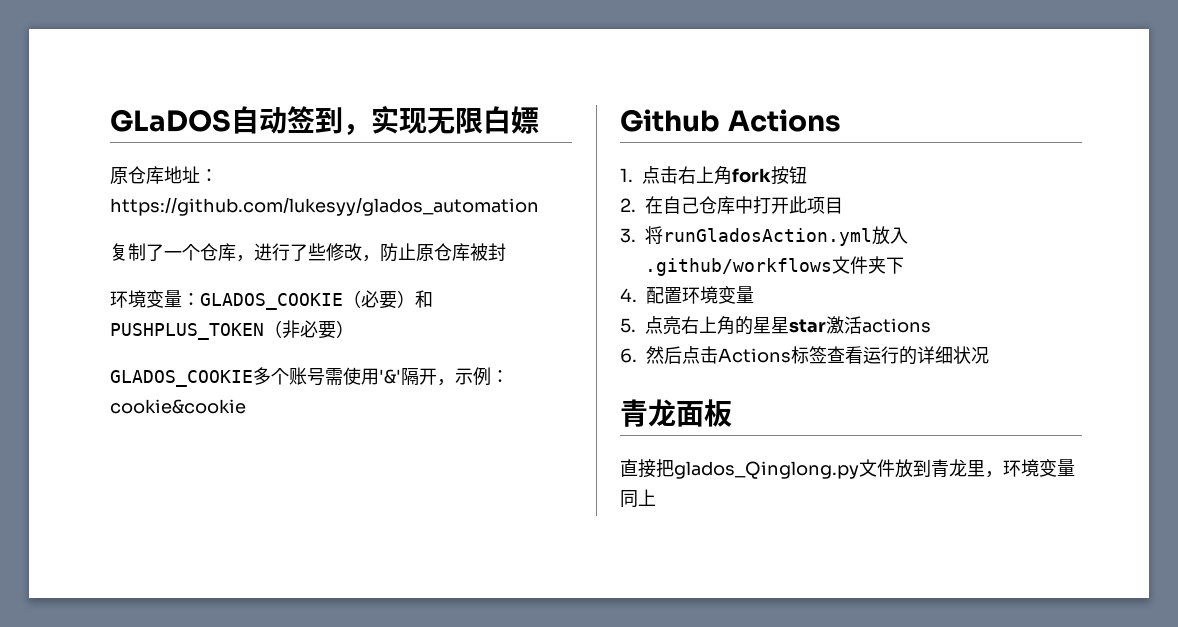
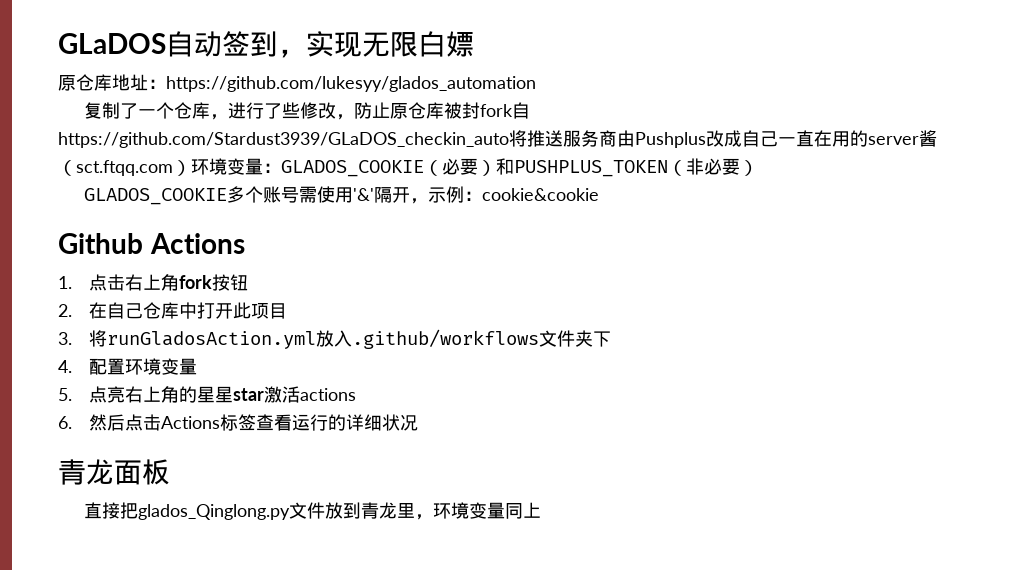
- 复制了一个仓库，进行了些修改，防止原仓库被封
- 环境变量：GLADOS_COOKIE（必要）和PUSHPLUS_TOKEN（非必要）
+ 复制了一个仓库，进行了些修改，防止原仓库被封fork自https://github.com/Stardust3939/GLaDOS_checkin_auto将推送服务商由Pushplus改成自己一直在用的server酱（sct.ftqq.com）环境变量：GLADOS_COOKIE（必要）和PUSHPLUS_TOKEN（非必要）

